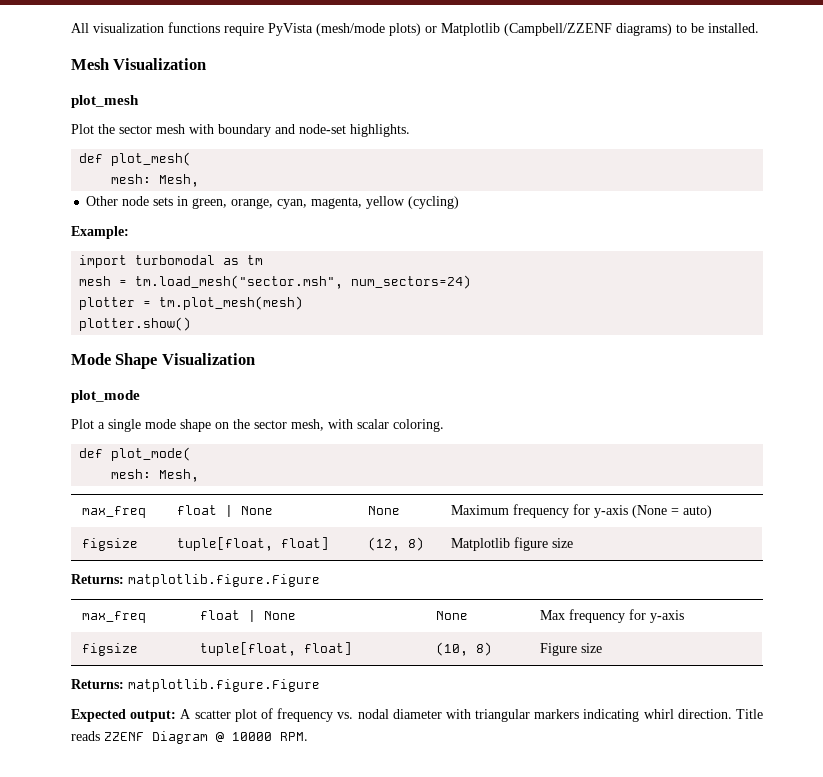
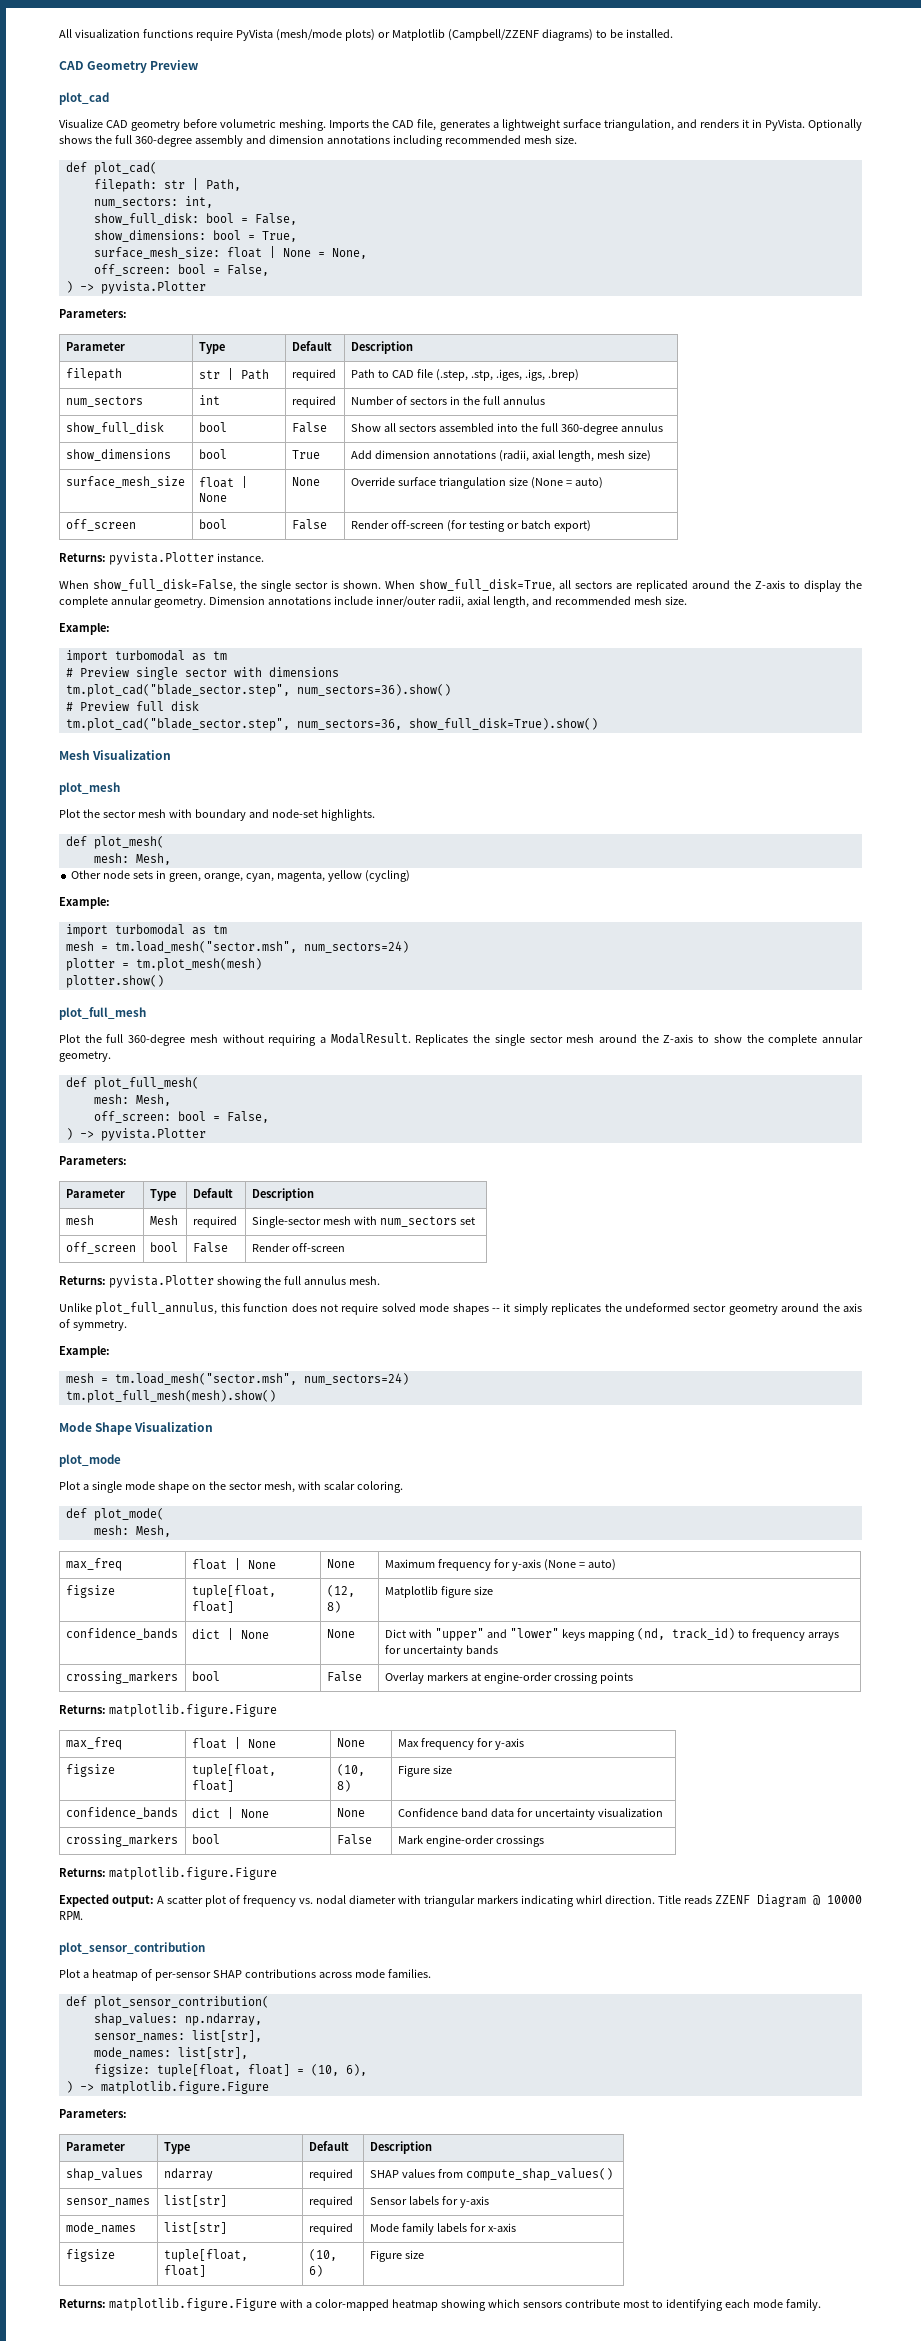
+ CAD Geometry Preview
+ plot_cad
+ Visualize CAD geometry before volumetric meshing. Imports the CAD file, generates a lightweight surface triangulation, and renders it in PyVista. Optionally shows the full 360-degree assembly and dimension annotations including recommended mesh size.
+ def plot_cad(
+ filepath: str | Path,
+ num_sectors: int,
+ show_full_disk: bool = False,
+ show_dimensions: bool = True,
+ surface_mesh_size: float | None = None,
+ off_screen: bool = False,
+ ) -> pyvista.Plotter
+ Parameters:
+ Parameter | Type | Default | Description
+ filepath | str | Path | required | Path to CAD file (.step, .stp, .iges, .igs, .brep)
+ num_sectors | int | required | Number of sectors in the full annulus
+ show_full_disk | bool | False | Show all sectors assembled into the full 360-degree annulus
+ show_dimensions | bool | True | Add dimension annotations (radii, axial length, mesh size)
+ surface_mesh_size | float | None | None | Override surface triangulation size (None = auto)
+ off_screen | bool | False | Render off-screen (for testing or batch export)
+ Returns: pyvista.Plotter instance.
+ When show_full_disk=False, the single sector is shown. When show_full_disk=True, all sectors are replicated around the Z-axis to display the complete annular geometry. Dimension annotations include inner/outer radii, axial length, and recommended mesh size.
+ Example:
+ import turbomodal as tm
+ # Preview single sector with dimensions
+ tm.plot_cad("blade_sector.step", num_sectors=36).show()
+ # Preview full disk
+ tm.plot_cad("blade_sector.step", num_sectors=36, show_full_disk=True).show()
+ plot_full_mesh
+ Plot the full 360-degree mesh without requiring a ModalResult. Replicates the single sector mesh around the Z-axis to show the complete annular geometry.
+ def plot_full_mesh(
+ mesh: Mesh,
+ off_screen: bool = False,
+ ) -> pyvista.Plotter
+ Parameters:
+ Parameter | Type | Default | Description
+ mesh | Mesh | required | Single-sector mesh with num_sectors set
+ off_screen | bool | False | Render off-screen
+ Returns: pyvista.Plotter showing the full annulus mesh.
+ Unlike plot_full_annulus, this function does not require solved mode shapes -- it simply replicates the undeformed sector geometry around the axis of symmetry.
+ Example:
+ mesh = tm.load_mesh("sector.msh", num_sectors=24)
+ tm.plot_full_mesh(mesh).show()
+ confidence_bands | dict | None | None | Dict with "upper" and "lower" keys mapping (nd, track_id) to frequency arrays for uncertainty bands
+ crossing_markers | bool | False | Overlay markers at engine-order crossing points
+ confidence_bands | dict | None | None | Confidence band data for uncertainty visualization
+ crossing_markers | bool | False | Mark engine-order crossings
+ plot_sensor_contribution
+ Plot a heatmap of per-sensor SHAP contributions across mode families.
+ def plot_sensor_contribution(
+ shap_values: np.ndarray,
+ sensor_names: list[str],
+ mode_names: list[str],
+ figsize: tuple[float, float] = (10, 6),
+ ) -> matplotlib.figure.Figure
+ Parameters:
+ Parameter | Type | Default | Description
+ shap_values | ndarray | required | SHAP values from compute_shap_values()
+ sensor_names | list[str] | required | Sensor labels for y-axis
+ mode_names | list[str] | required | Mode family labels for x-axis
+ figsize | tuple[float, float] | (10, 6) | Figure size
+ Returns: matplotlib.figure.Figure with a color-mapped heatmap showing which sensors contribute most to identifying each mode family.

